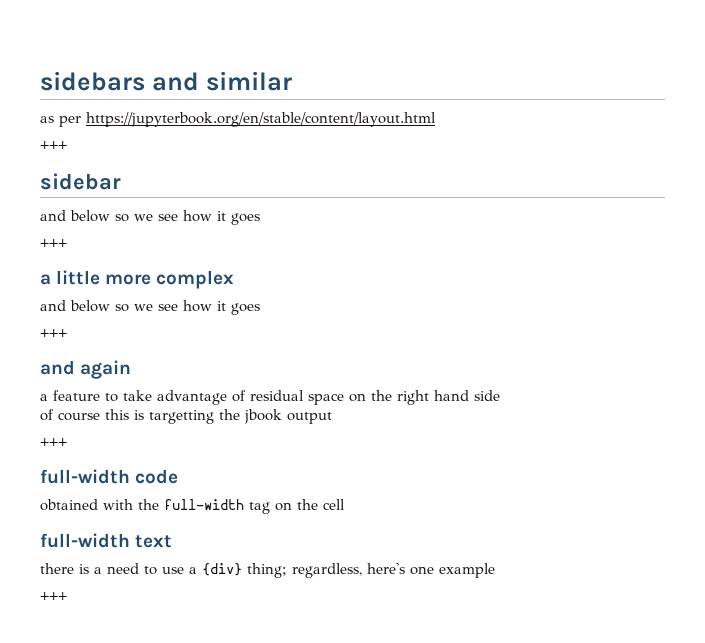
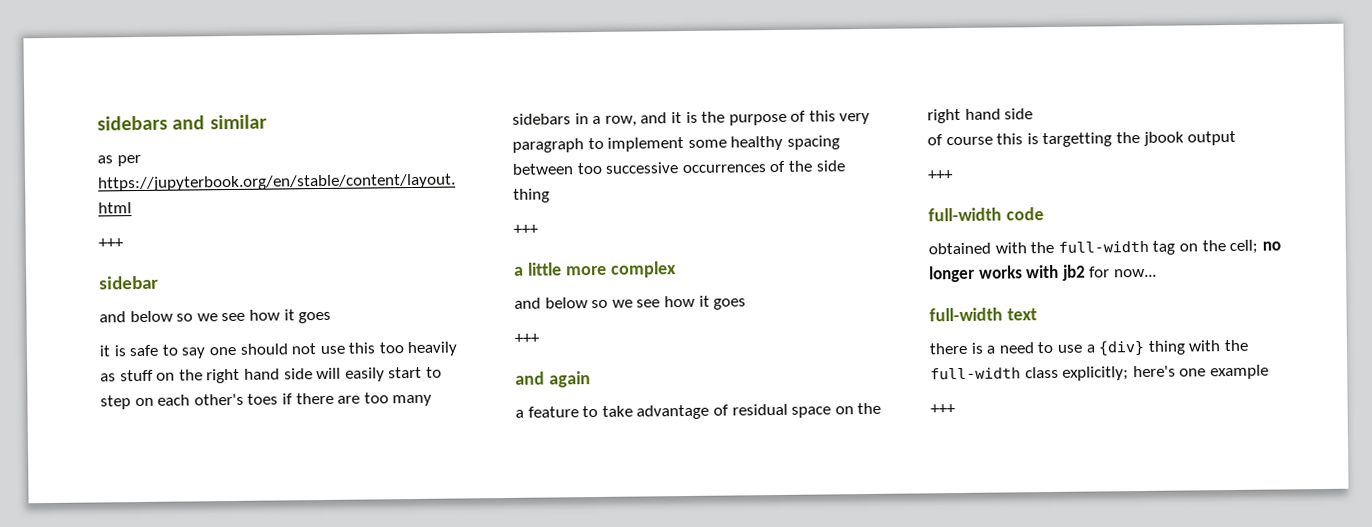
+ it is safe to say one should not use this too heavily as stuff on the right hand side will easily start to step on each other's toes if there are too many sidebars in a row, and it is the purpose of this very paragraph to implement some healthy spacing between too successive occurrences of the side thing
- obtained with the full-width tag on the cell
+ obtained with the full-width tag on the cell; no longer works with jb2 for now...
- there is a need to use a {div} thing; regardless, here's one example
+ there is a need to use a {div} thing with the full-width class explicitly; here's one example

